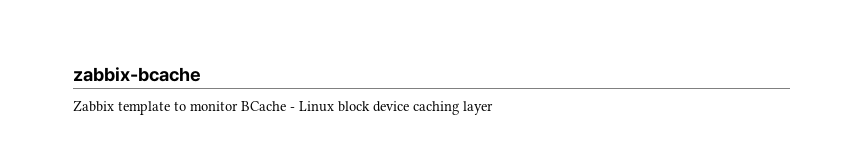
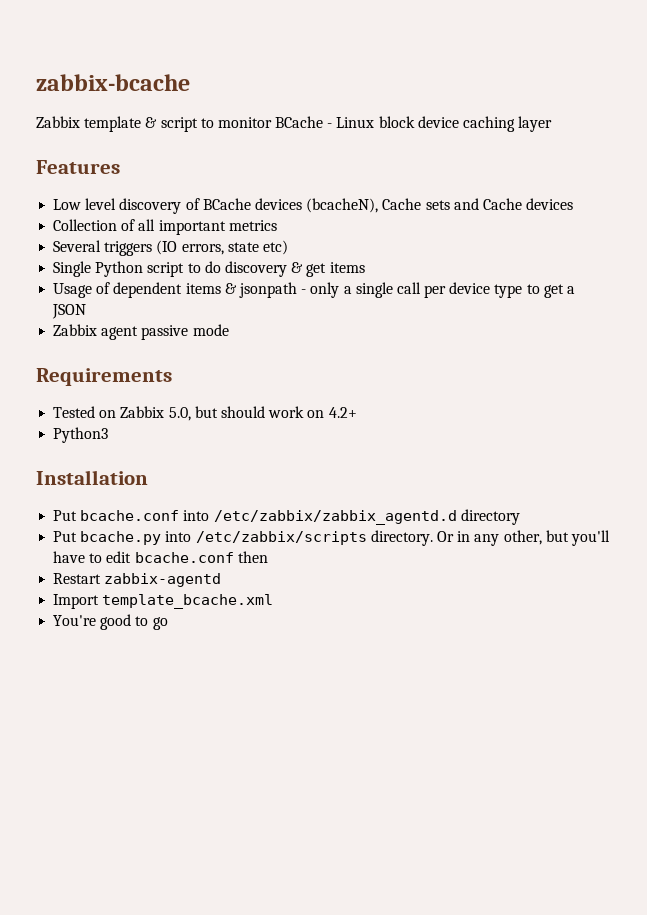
- Zabbix template to monitor BCache - Linux block device caching layer
+ Zabbix template & script to monitor BCache - Linux block device caching layer
+ Features
+ Low level discovery of BCache devices (bcacheN), Cache sets and Cache devices
+ Collection of all important metrics
+ Several triggers (IO errors, state etc)
+ Single Python script to do discovery & get items
+ Usage of dependent items & jsonpath - only a single call per device type to get a JSON
+ Zabbix agent passive mode
+ Requirements
+ Tested on Zabbix 5.0, but should work on 4.2+
+ Python3
+ Installation
+ Put bcache.conf into /etc/zabbix/zabbix_agentd.d directory
+ Put bcache.py into /etc/zabbix/scripts directory. Or in any other, but you'll have to edit bcache.conf then
+ Restart zabbix-agentd
+ Import template_bcache.xml
+ You're good to go

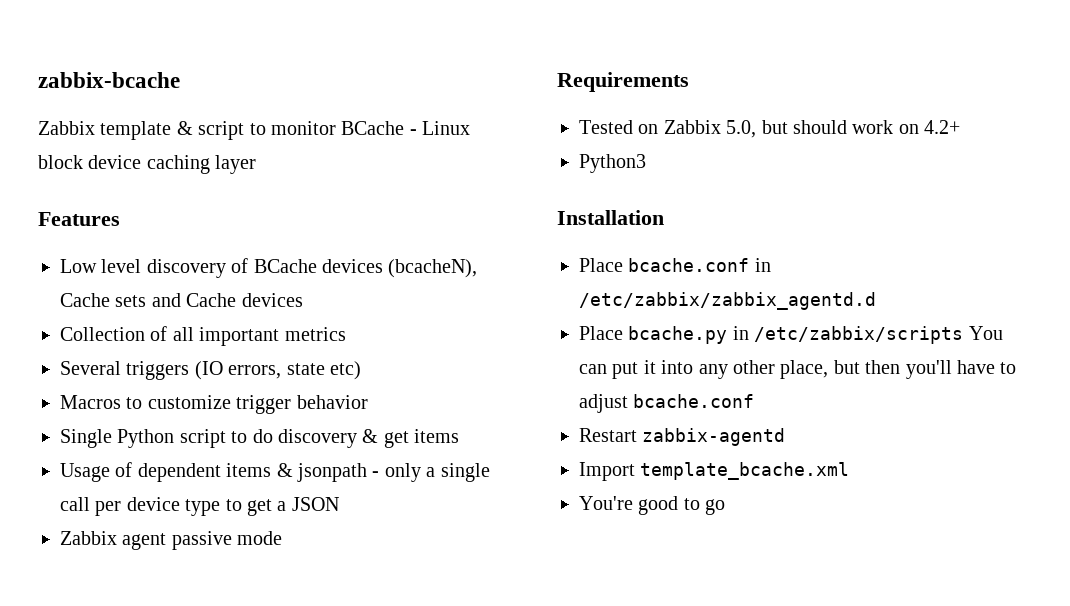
+ Macros to customize trigger behavior
- Put bcache.conf into /etc/zabbix/zabbix_agentd.d directory
- Put bcache.py into /etc/zabbix/scripts directory. Or in any other, but you'll have to edit bcache.conf then
+ Place bcache.conf in /etc/zabbix/zabbix_agentd.d
+ Place bcache.py in /etc/zabbix/scripts You can put it into any other place, but then you'll have to adjust bcache.conf

